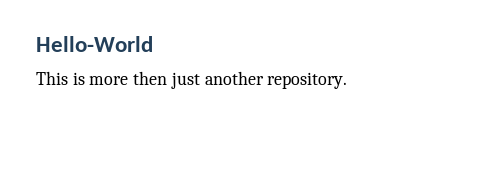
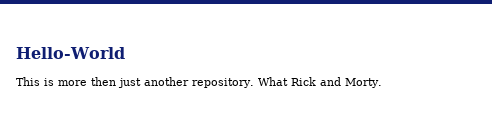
+ What Rick and Morty.

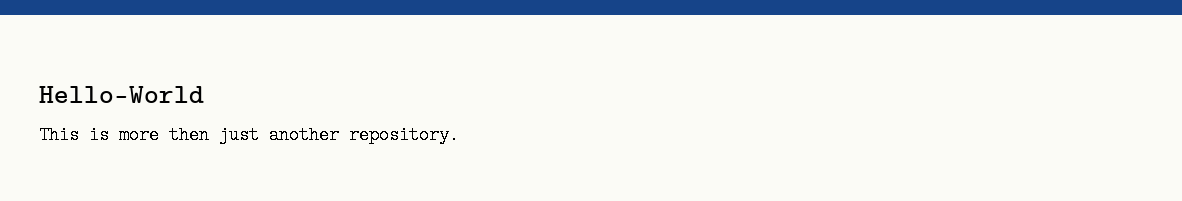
- What Rick and Morty.

